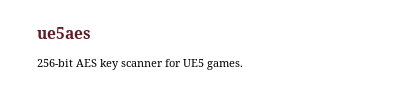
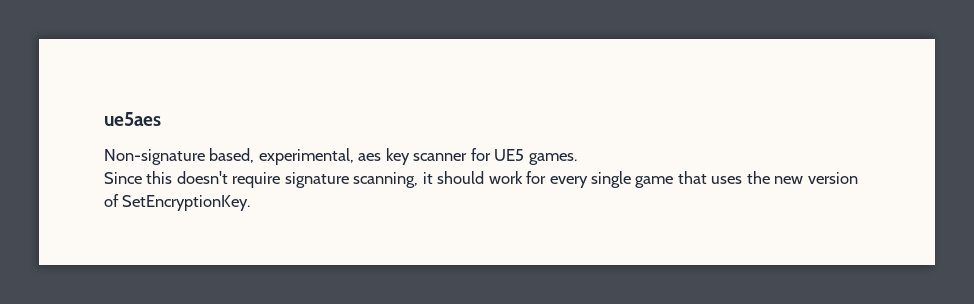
- 256-bit AES key scanner for UE5 games.
+ Non-signature based, experimental, aes key scanner for UE5 games.
+ Since this doesn't require signature scanning, it should work for every single game that uses the new version of SetEncryptionKey.

